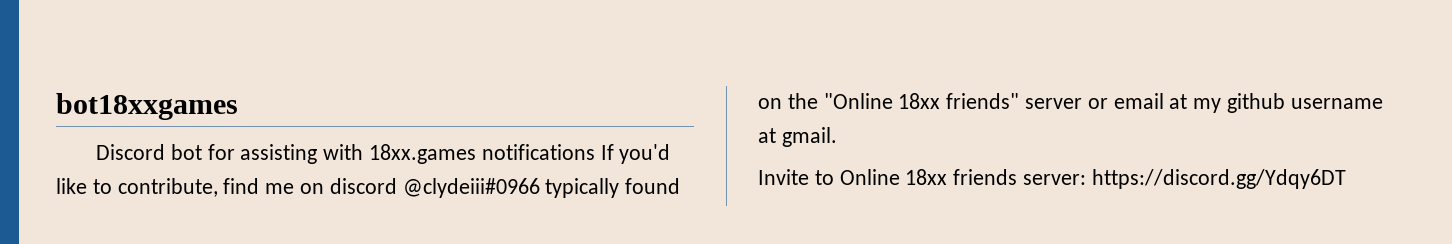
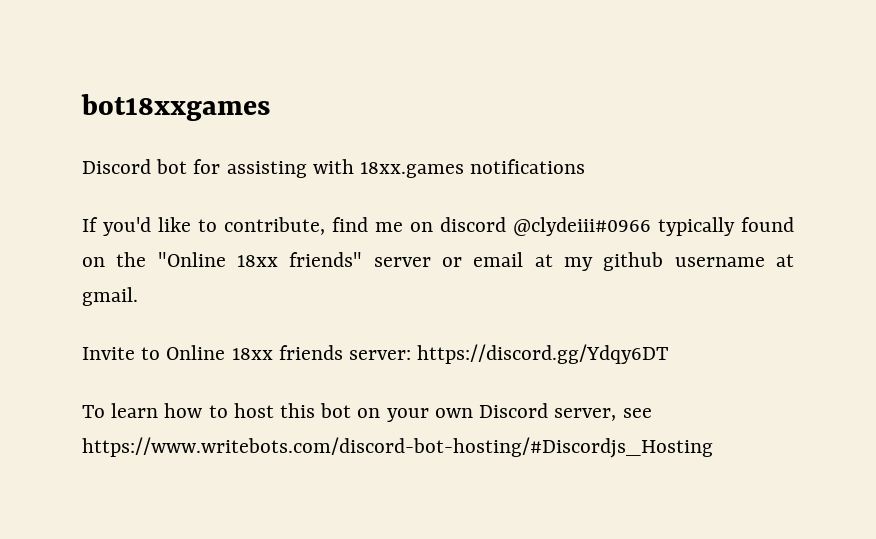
- Discord bot for assisting with 18xx.games notifications If you'd like to contribute, find me on discord @clydeiii#0966 typically found on the "Online 18xx friends" server or email at my github username at gmail.
+ Discord bot for assisting with 18xx.games notifications
+ If you'd like to contribute, find me on discord @clydeiii#0966 typically found on the "Online 18xx friends" server or email at my github username at gmail.
+ To learn how to host this bot on your own Discord server, see https://www.writebots.com/discord-bot-hosting/#Discordjs_Hosting

